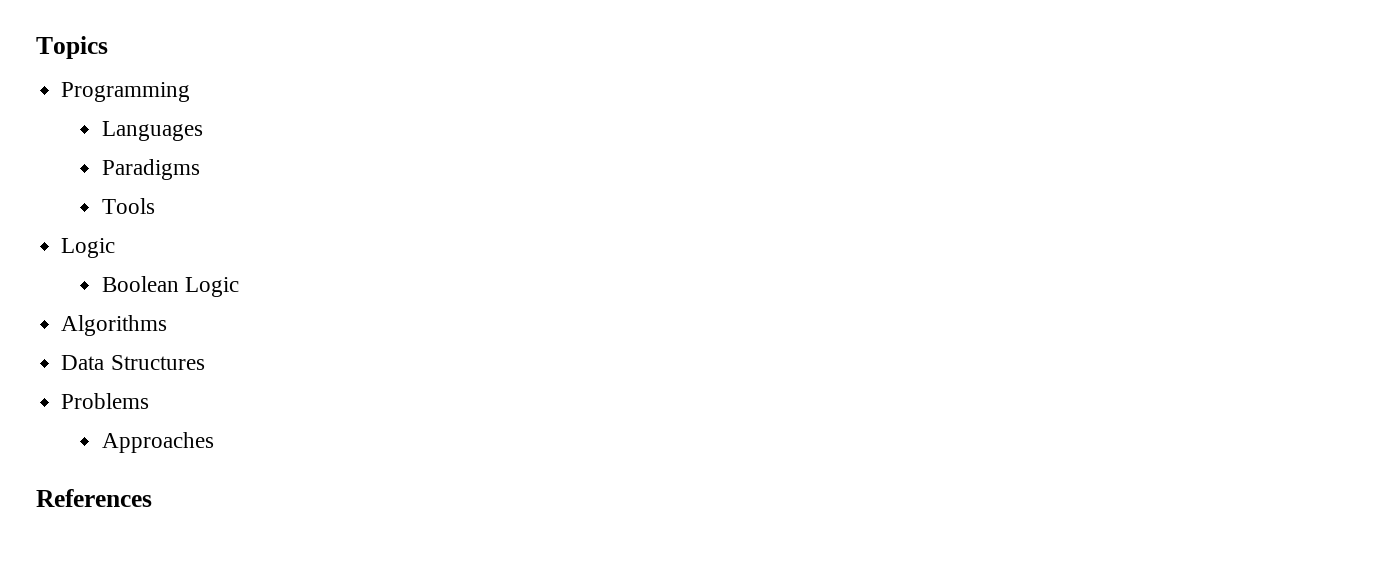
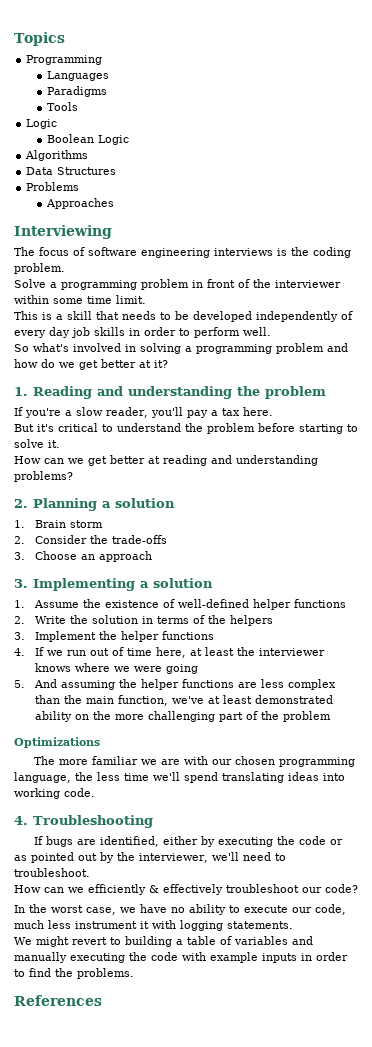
+ Interviewing
+ The focus of software engineering interviews is the coding problem.
+ Solve a programming problem in front of the interviewer within some time limit.
+ This is a skill that needs to be developed independently of every day job skills in order to perform well.
+ So what's involved in solving a programming problem and how do we get better at it?
+ 1. Reading and understanding the problem
+ If you're a slow reader, you'll pay a tax here.
+ But it's critical to understand the problem before starting to solve it.
+ How can we get better at reading and understanding problems?
+ 2. Planning a solution
+ 1. Brain storm
+ 2. Consider the trade-offs
+ 3. Choose an approach
+ 3. Implementing a solution
+ 1. Assume the existence of well-defined helper functions
+ 2. Write the solution in terms of the helpers
+ 3. Implement the helper functions
+ 4. If we run out of time here, at least the interviewer knows where we were going
+ 5. And assuming the helper functions are less complex than the main function, we've at least demonstrated ability on the more challenging part of the problem
+ Optimizations
+ The more familiar we are with our chosen programming language, the less time we'll spend translating ideas into working code.
+ 4. Troubleshooting
+ If bugs are identified, either by executing the code or as pointed out by the interviewer, we'll need to troubleshoot.
+ How can we efficiently & effectively troubleshoot our code?
+ In the worst case, we have no ability to execute our code, much less instrument it with logging statements.
+ We might revert to building a table of variables and manually executing the code with example inputs in order to find the problems.

